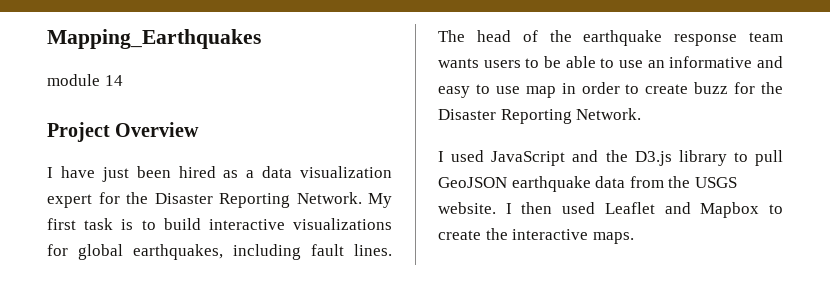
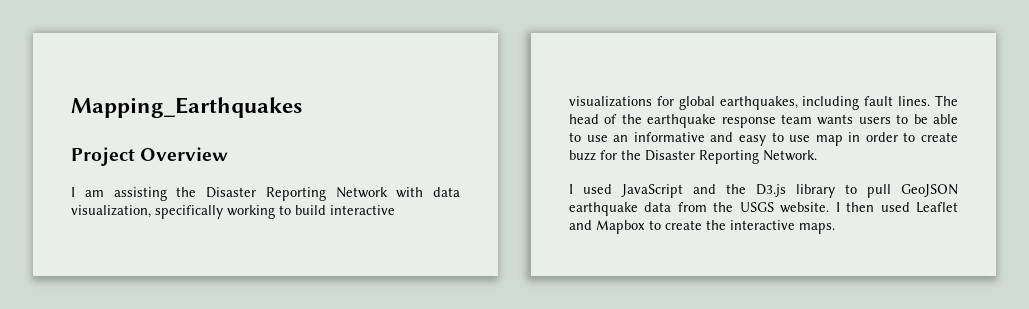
- module 14
- I have just been hired as a data visualization expert for the Disaster Reporting Network. My first task is to build interactive visualizations for global earthquakes, including fault lines.
+ I am assisting the Disaster Reporting Network with data visualization, specifically working to build interactive visualizations for global earthquakes, including fault lines.

